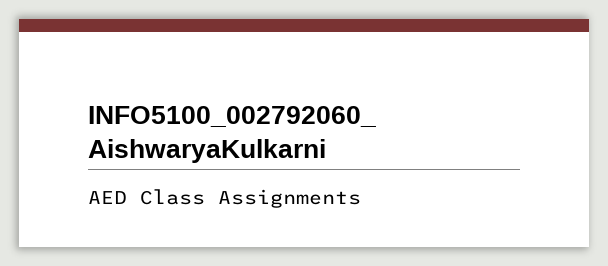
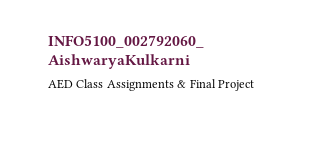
- AED Class Assignments
+ AED Class Assignments & Final Project

